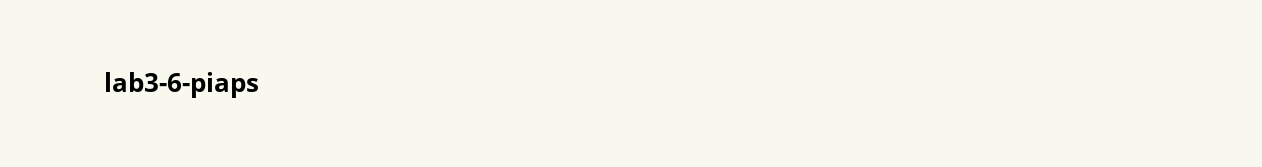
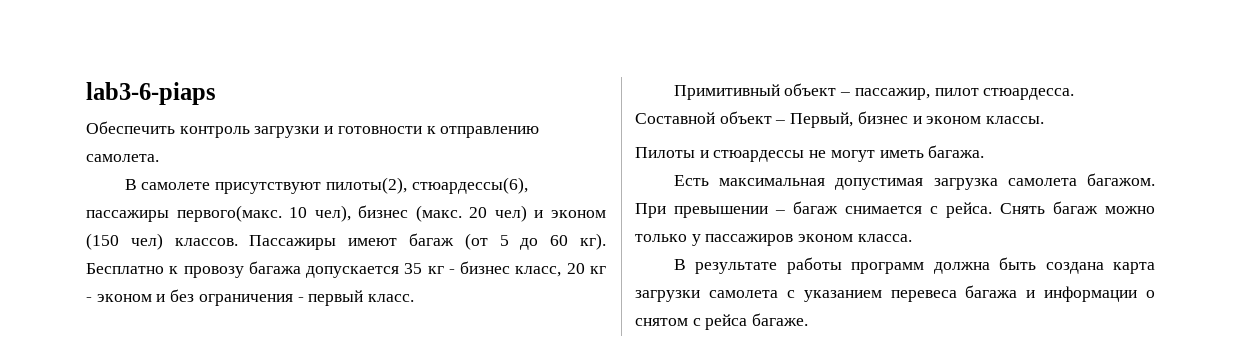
+ Обеспечить контроль загрузки и готовности к отправлению cамолета.
+ В самолете присутствуют пилоты(2), стюардессы(6), пассажиры первого(макс. 10 чел), бизнес (макс. 20 чел) и эконом (150 чел) классов. Пассажиры имеют багаж (от 5 до 60 кг). Бесплатно к провозу багажа допускается 35 кг - бизнес класс, 20 кг - эконом и без ограничения - первый класс.
+ Примитивный объект – пассажир, пилот стюардесса. Составной объект – Первый, бизнес и эконом классы.
+ Пилоты и стюардессы не могут иметь багажа.
+ Есть максимальная допустимая загрузка самолета багажом. При превышении – багаж снимается с рейса. Снять багаж можно только у пассажиров эконом класса.
+ В результате работы программ должна быть создана карта загрузки самолета с указанием перевеса багажа и информации о снятом с рейса багаже.

